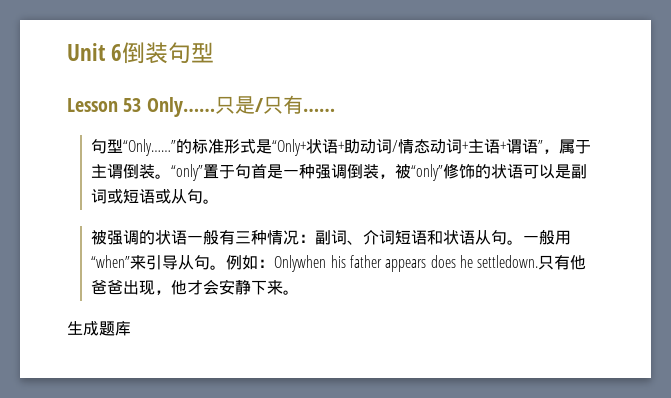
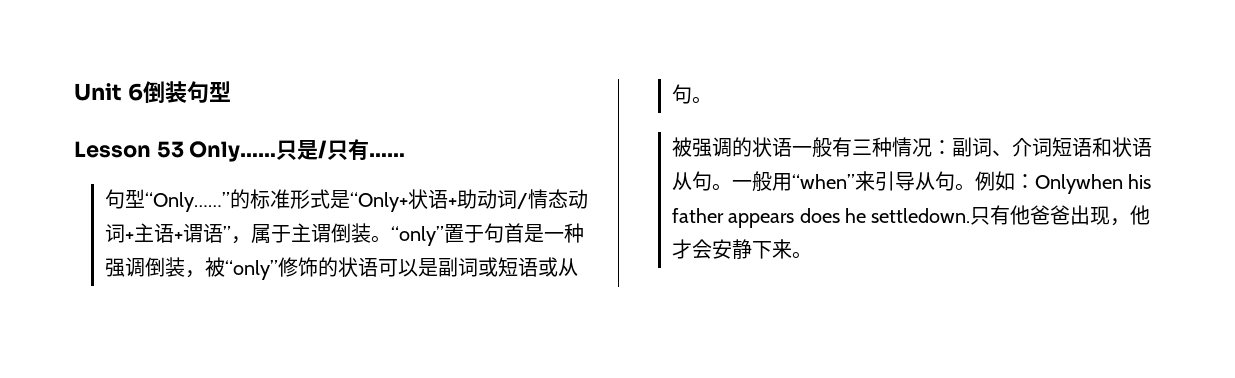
- 生成题库

